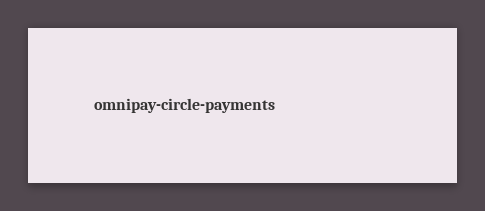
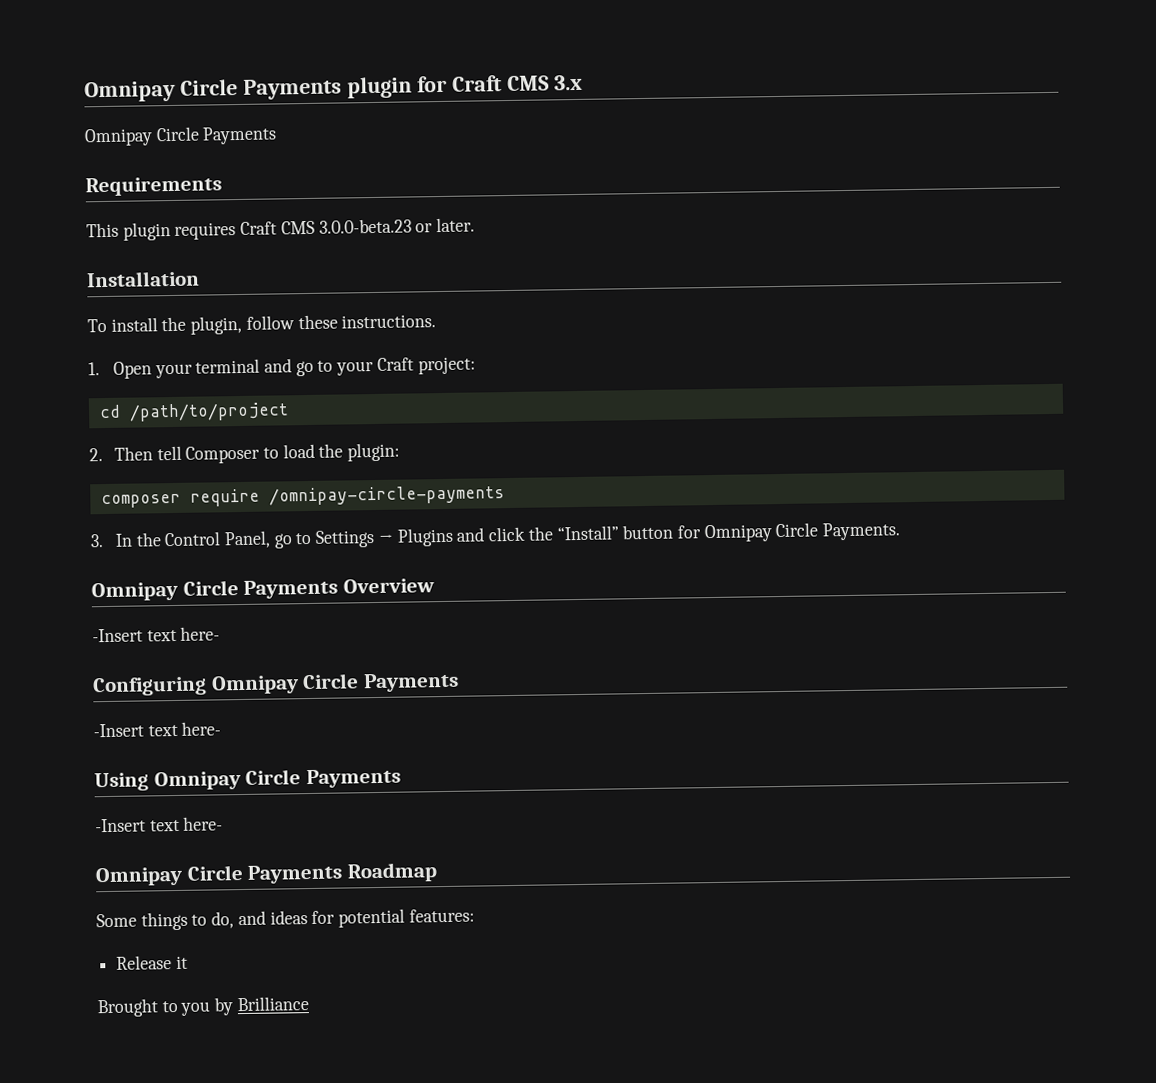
- omnipay-circle-payments
+ Omnipay Circle Payments plugin for Craft CMS 3.x
+ Omnipay Circle Payments
+ Requirements
+ This plugin requires Craft CMS 3.0.0-beta.23 or later.
+ Installation
+ To install the plugin, follow these instructions.
+ 1. Open your terminal and go to your Craft project:
+ cd /path/to/project
+ 2. Then tell Composer to load the plugin:
+ composer require /omnipay-circle-payments
+ 3. In the Control Panel, go to Settings → Plugins and click the “Install” button for Omnipay Circle Payments.
+ Omnipay Circle Payments Overview
+ -Insert text here-
+ Configuring Omnipay Circle Payments
+ -Insert text here-
+ Using Omnipay Circle Payments
+ -Insert text here-
+ Omnipay Circle Payments Roadmap
+ Some things to do, and ideas for potential features:
+ Release it
+ Brought to you by Brilliance

